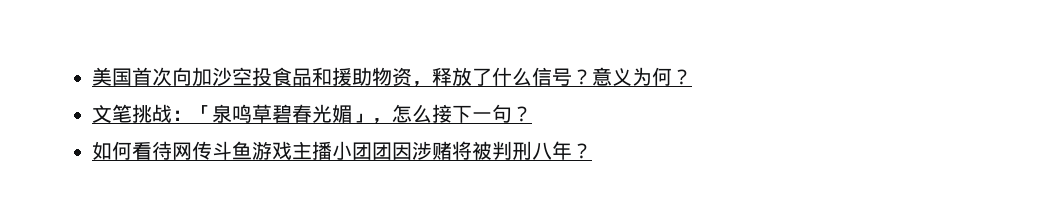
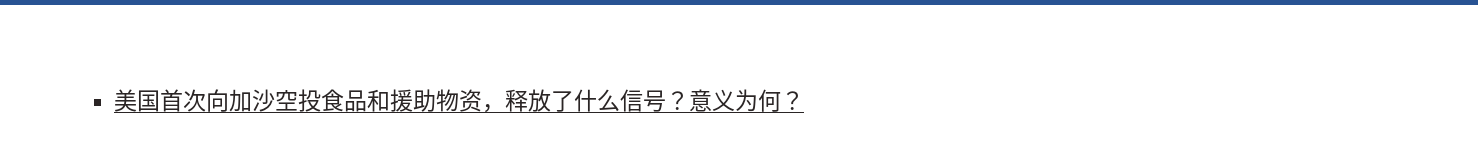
- 文笔挑战：「泉鸣草碧春光媚」，怎么接下一句？
- 如何看待网传斗鱼游戏主播小团团因涉赌将被判刑八年？

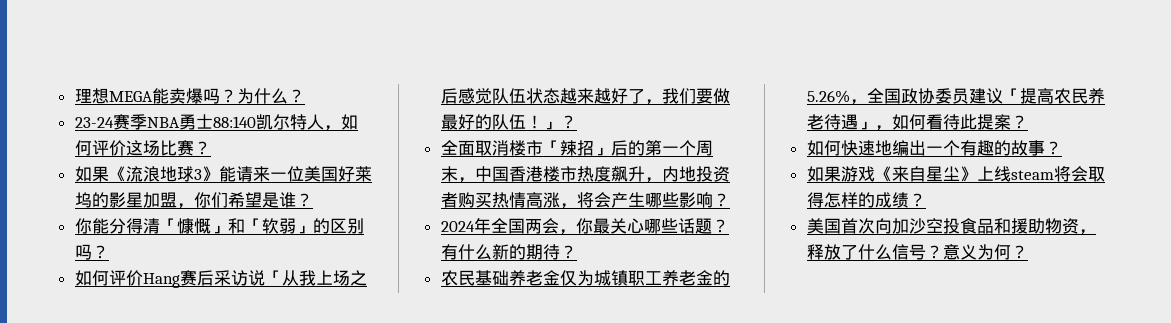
+ 理想MEGA能卖爆吗？为什么？
+ 23-24赛季NBA勇士88:140凯尔特人，如何评价这场比赛？
+ 如果《流浪地球3》能请来一位美国好莱坞的影星加盟，你们希望是谁？
+ 你能分得清「慷慨」和「软弱」的区别吗？
+ 如何评价Hang赛后采访说「从我上场之后感觉队伍状态越来越好了，我们要做最好的队伍！」？
+ 全面取消楼市「辣招」后的第一个周末，中国香港楼市热度飙升，内地投资者购买热情高涨，将会产生哪些影响？
+ 2024年全国两会，你最关心哪些话题？有什么新的期待？
+ 农民基础养老金仅为城镇职工养老金的5.26%，全国政协委员建议「提高农民养老待遇」，如何看待此提案？
+ 如何快速地编出一个有趣的故事？
+ 如果游戏《来自星尘》上线steam将会取得怎样的成绩？

